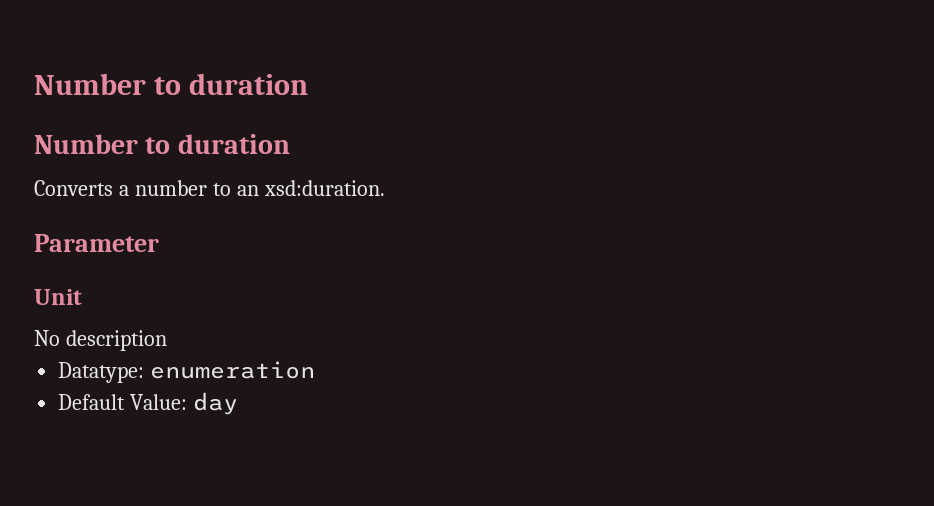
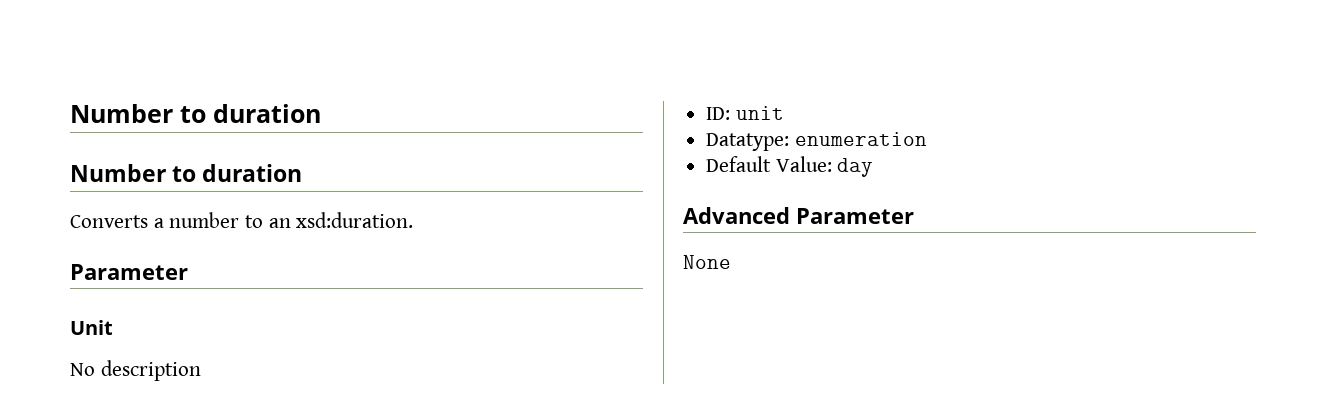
+ ID: unit
+ Advanced Parameter
+ None

